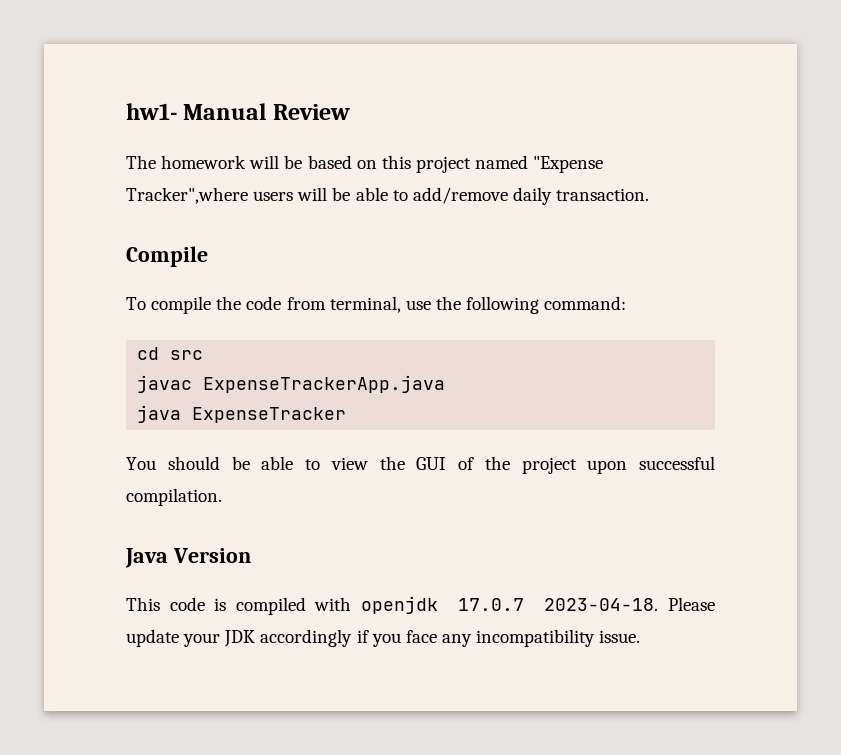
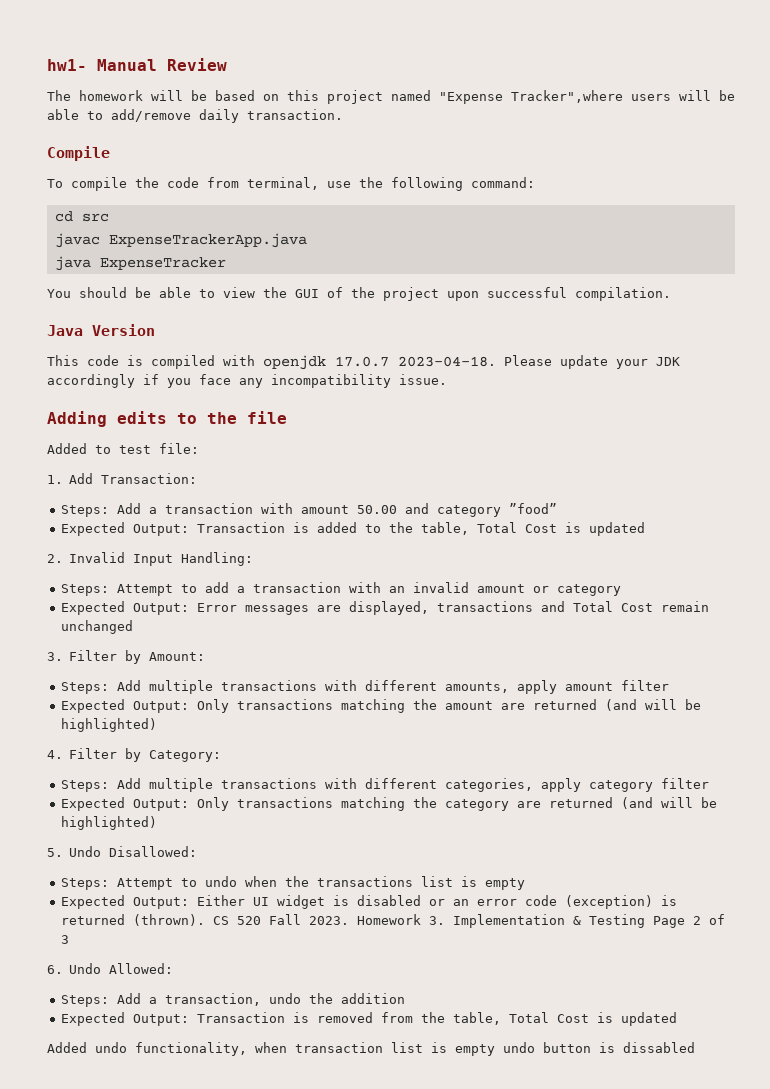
+ Adding edits to the file
+ Added to test file:
+ 1. Add Transaction:
+ Steps: Add a transaction with amount 50.00 and category ”food”
+ Expected Output: Transaction is added to the table, Total Cost is updated
+ 2. Invalid Input Handling:
+ Steps: Attempt to add a transaction with an invalid amount or category
+ Expected Output: Error messages are displayed, transactions and Total Cost remain unchanged
+ 3. Filter by Amount:
+ Steps: Add multiple transactions with different amounts, apply amount filter
+ Expected Output: Only transactions matching the amount are returned (and will be highlighted)
+ 4. Filter by Category:
+ Steps: Add multiple transactions with different categories, apply category filter
+ Expected Output: Only transactions matching the category are returned (and will be highlighted)
+ 5. Undo Disallowed:
+ Steps: Attempt to undo when the transactions list is empty
+ Expected Output: Either UI widget is disabled or an error code (exception) is returned (thrown). CS 520 Fall 2023. Homework 3. Implementation & Testing Page 2 of 3
+ 6. Undo Allowed:
+ Steps: Add a transaction, undo the addition
+ Expected Output: Transaction is removed from the table, Total Cost is updated
+ Added undo functionality, when transaction list is empty undo button is dissabled

